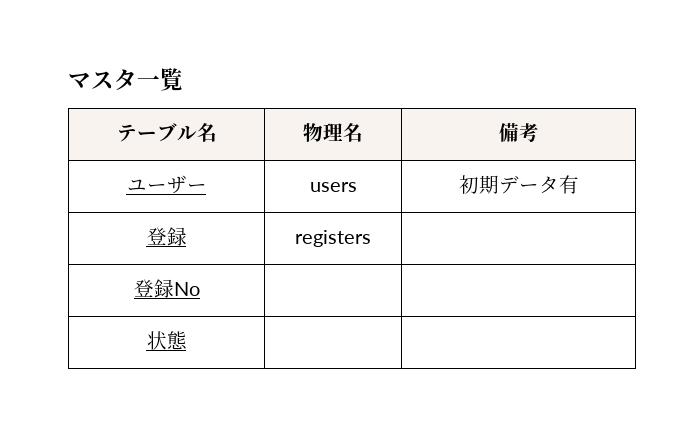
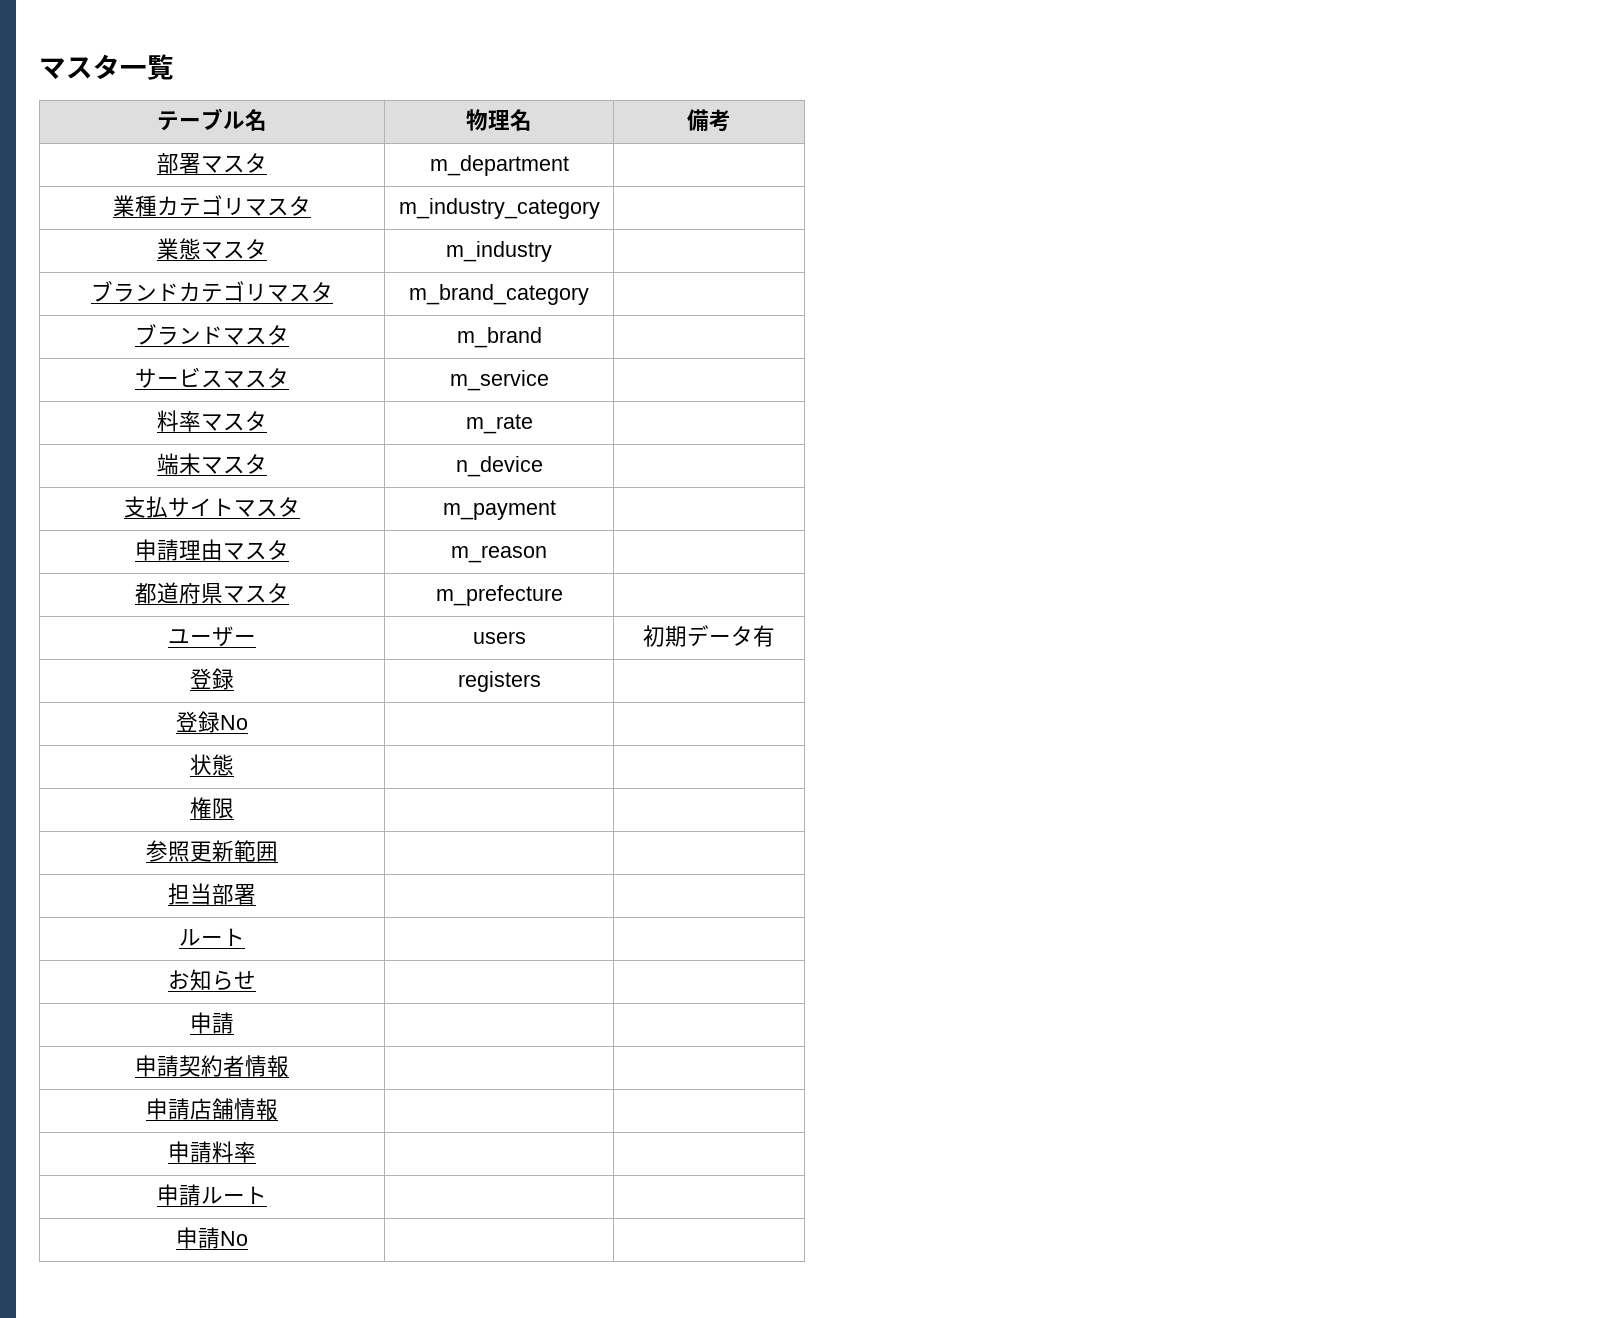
+ 部署マスタ | m_department |
+ 業種カテゴリマスタ | m_industry_category |
+ 業態マスタ | m_industry |
+ ブランドカテゴリマスタ | m_brand_category |
+ ブランドマスタ | m_brand |
+ サービスマスタ | m_service |
+ 料率マスタ | m_rate |
+ 端末マスタ | n_device |
+ 支払サイトマスタ | m_payment |
+ 申請理由マスタ | m_reason |
+ 都道府県マスタ | m_prefecture |
+ 権限 | |
+ 参照更新範囲 | |
+ 担当部署 | |
+ ルート | |
+ お知らせ | |
+ 申請 | |
+ 申請契約者情報 | |
+ 申請店舗情報 | |
+ 申請料率 | |
+ 申請ルート | |
+ 申請No | |

